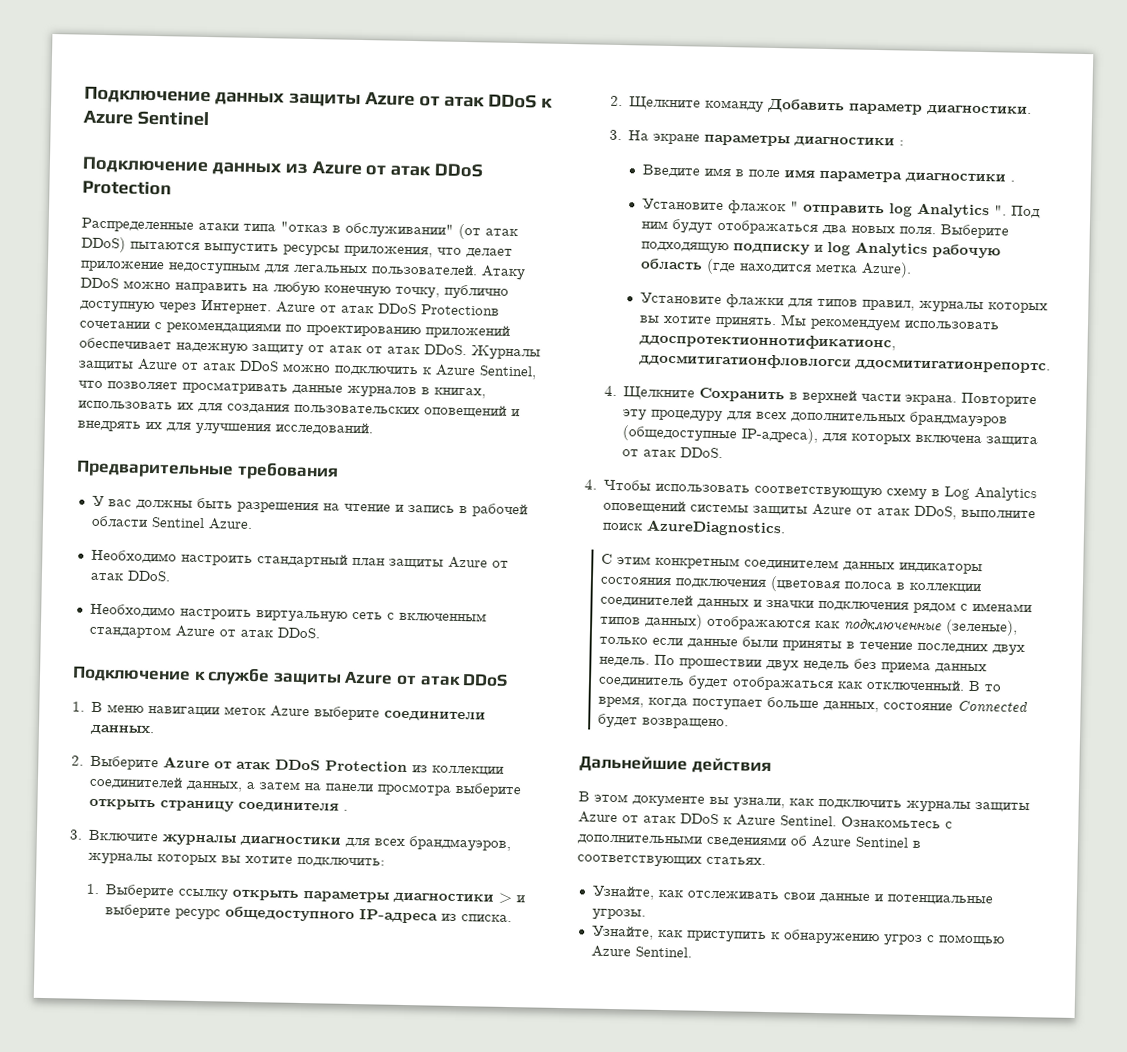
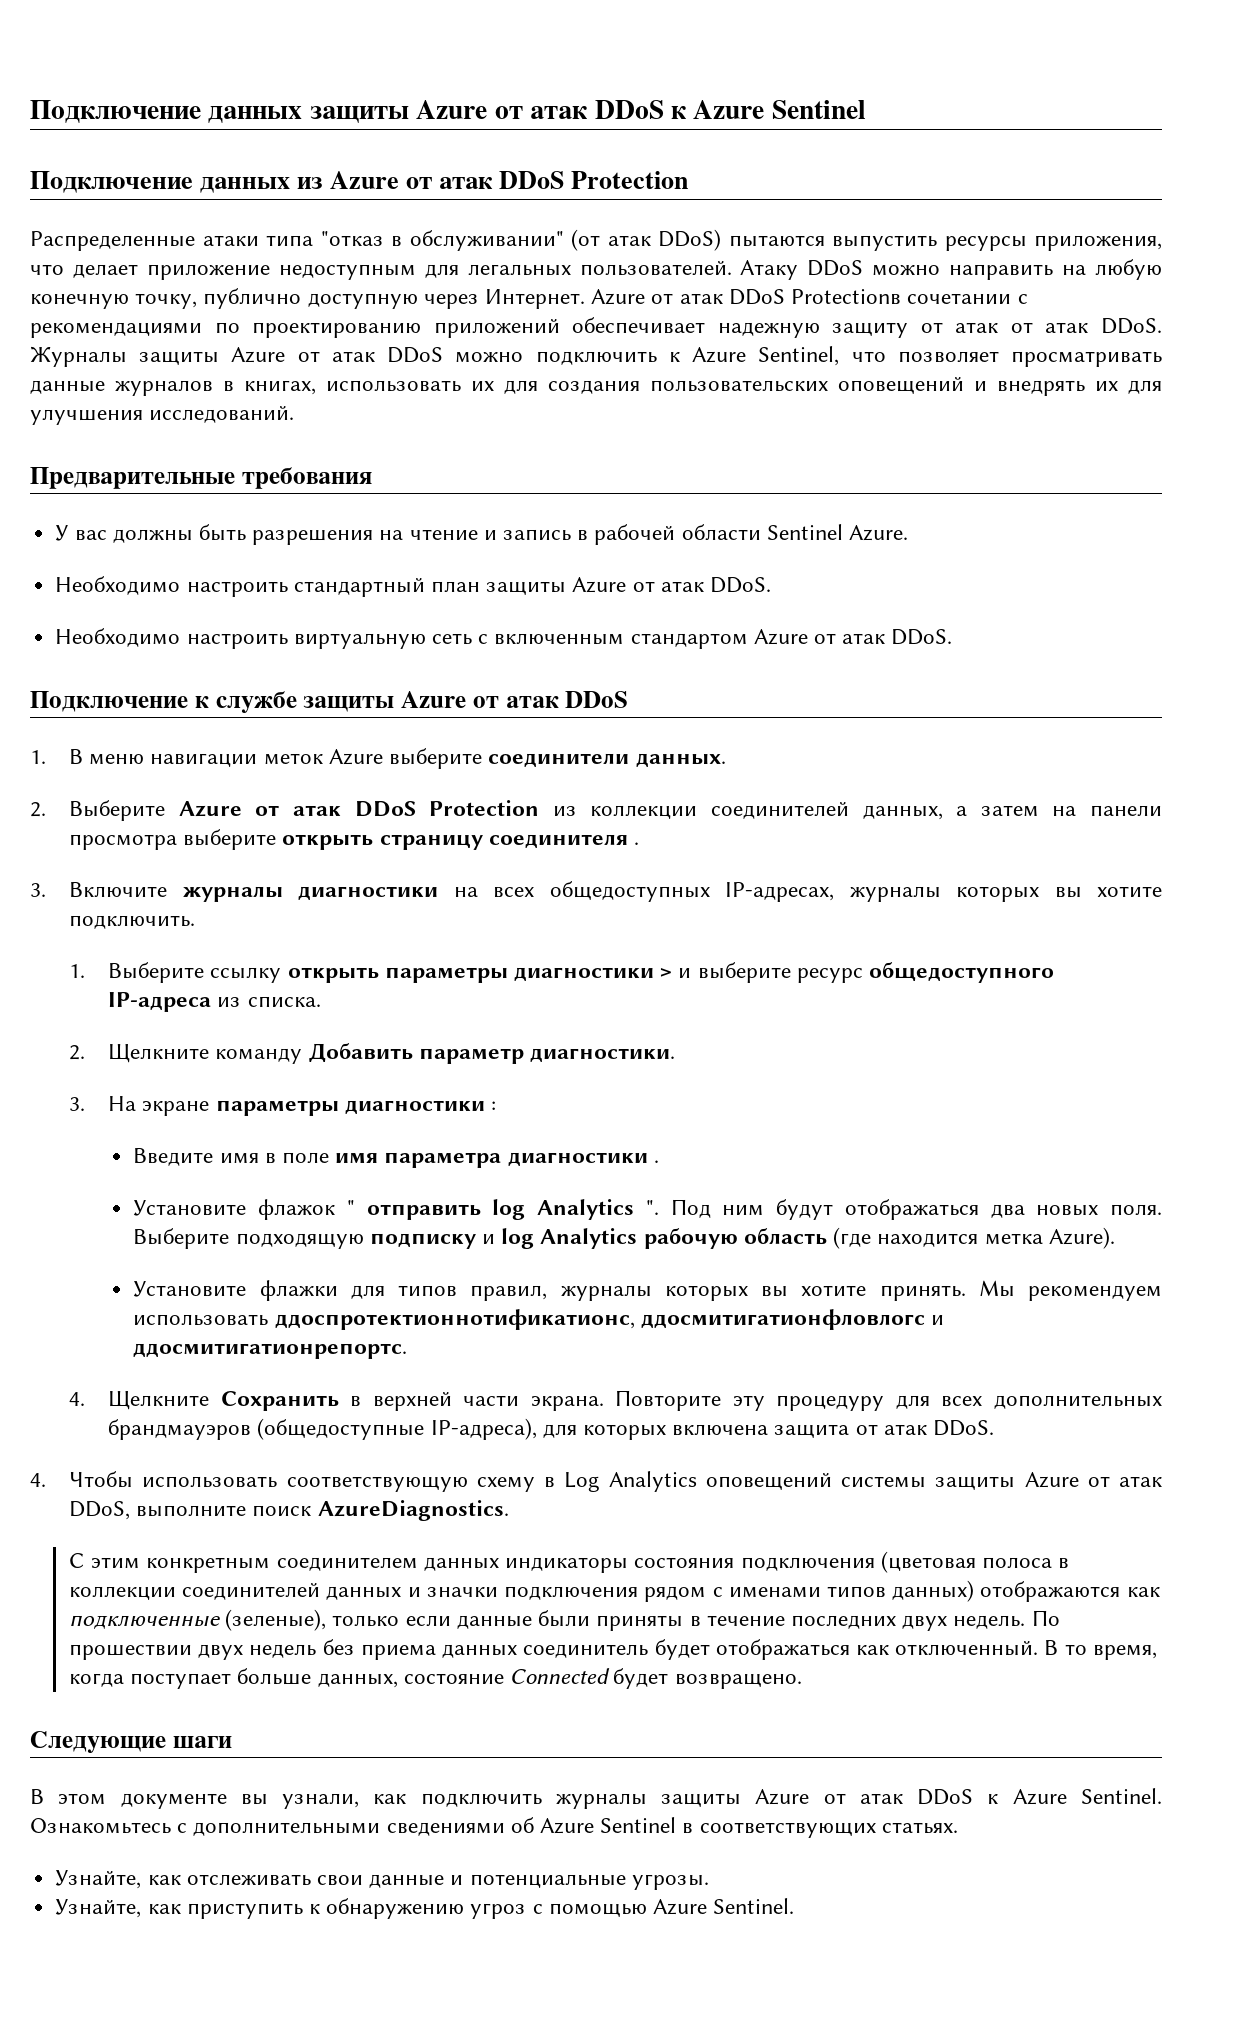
- 3. Включите журналы диагностики для всех брандмауэров, журналы которых вы хотите подключить:
+ 3. Включите журналы диагностики на всех общедоступных IP-адресах, журналы которых вы хотите подключить.
- Мы рекомендуем использовать ддоспротектионнотификатионс, ддосмитигатионфловлогси ддосмитигатионрепортс.
+ Мы рекомендуем использовать ддоспротектионнотификатионс, ддосмитигатионфловлогс и ддосмитигатионрепортс.
- Дальнейшие действия
+ Следующие шаги

